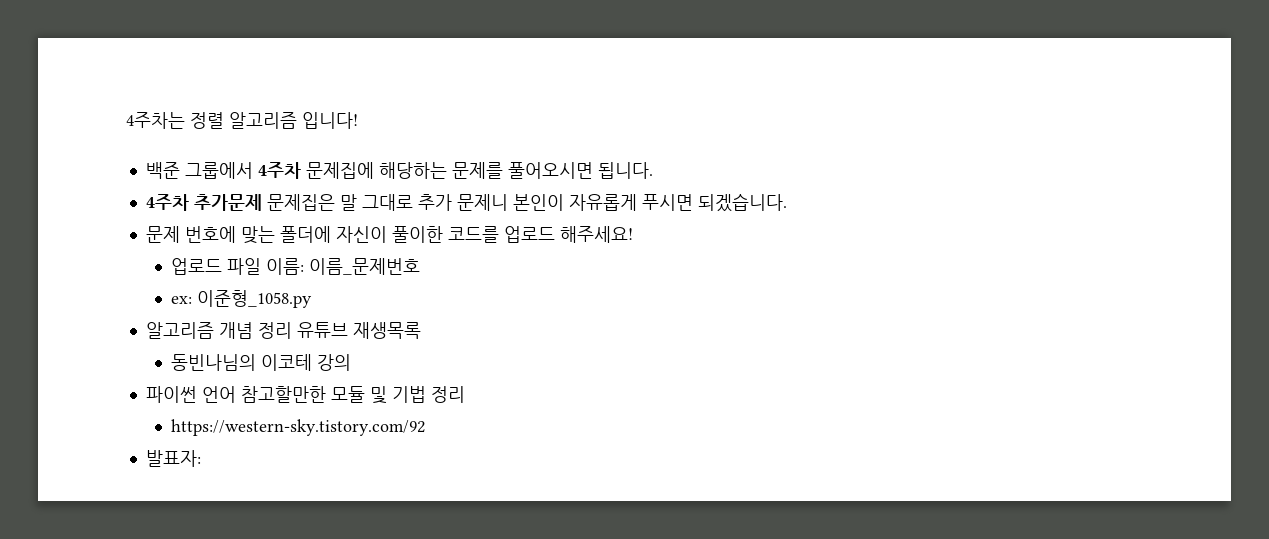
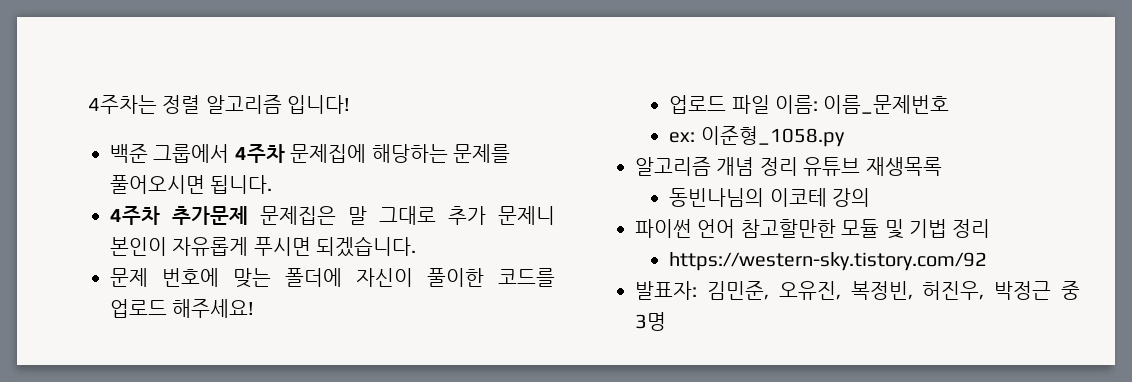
- 발표자:
+ 발표자: 김민준, 오유진, 복정빈, 허진우, 박정근 중 3명

